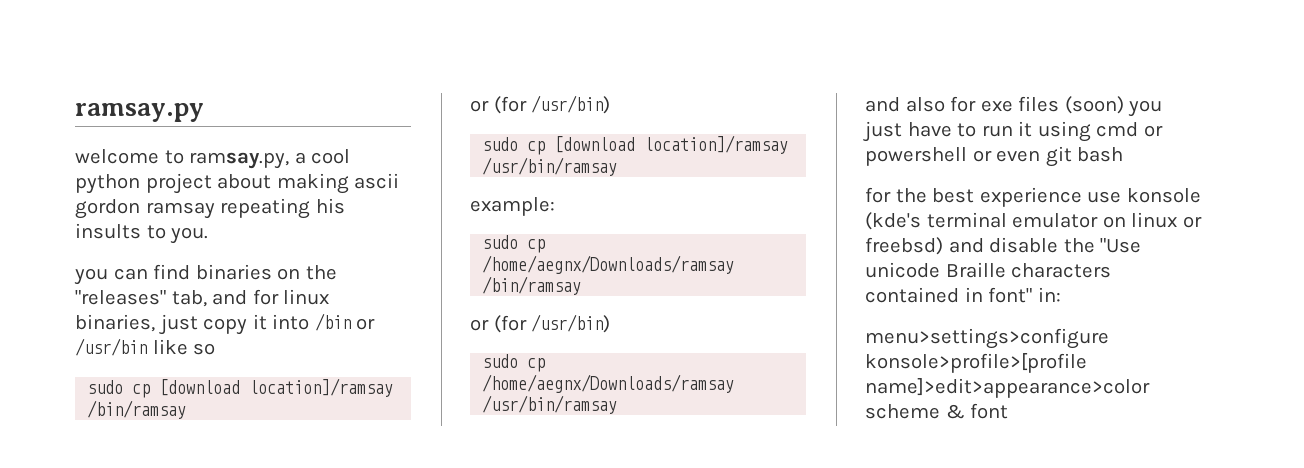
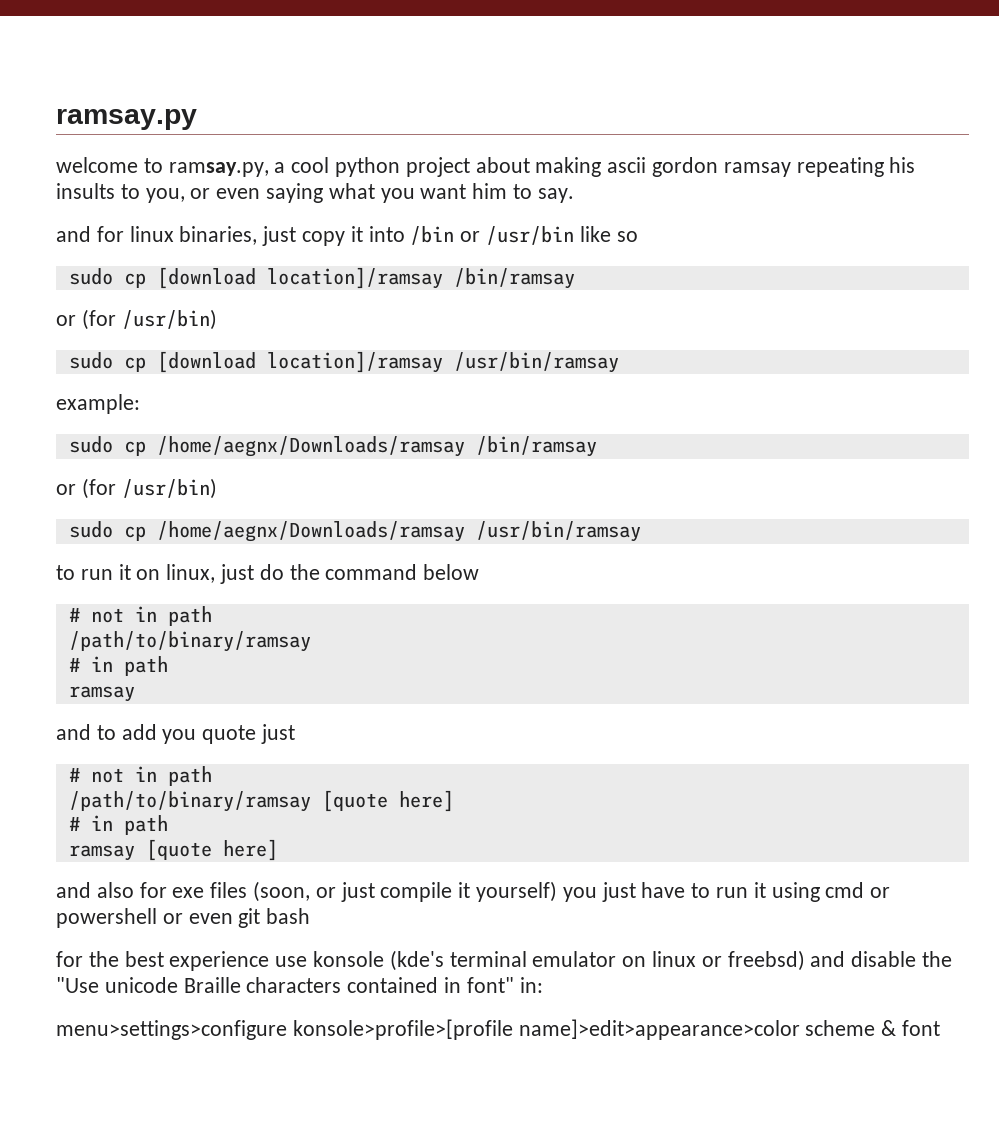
- welcome to ramsay.py, a cool python project about making ascii gordon ramsay repeating his insults to you.
- you can find binaries on the "releases" tab, and for linux binaries, just copy it into /bin or /usr/bin like so
+ welcome to ramsay.py, a cool python project about making ascii gordon ramsay repeating his insults to you, or even saying what you want him to say.
+ and for linux binaries, just copy it into /bin or /usr/bin like so
+ to run it on linux, just do the command below
+ # not in path
+ /path/to/binary/ramsay
+ # in path
+ ramsay
+ and to add you quote just
+ # not in path
+ /path/to/binary/ramsay [quote here]
+ # in path
+ ramsay [quote here]
- and also for exe files (soon) you just have to run it using cmd or powershell or even git bash
+ and also for exe files (soon, or just compile it yourself) you just have to run it using cmd or powershell or even git bash

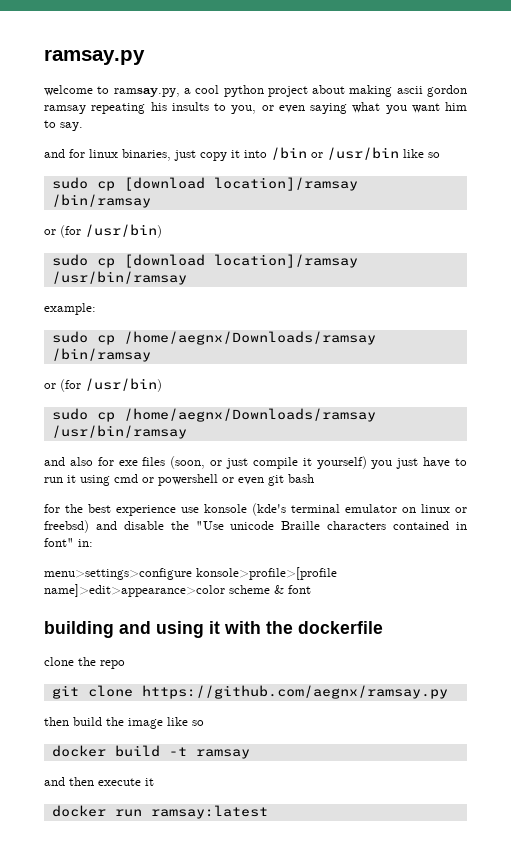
- to run it on linux, just do the command below
- # not in path
- /path/to/binary/ramsay
- # in path
- ramsay
- and to add you quote just
- # not in path
- /path/to/binary/ramsay [quote here]
- # in path
- ramsay [quote here]
+ building and using it with the dockerfile
+ clone the repo
+ git clone https://github.com/aegnx/ramsay.py
+ then build the image like so
+ docker build -t ramsay
+ and then execute it
+ docker run ramsay:latest

